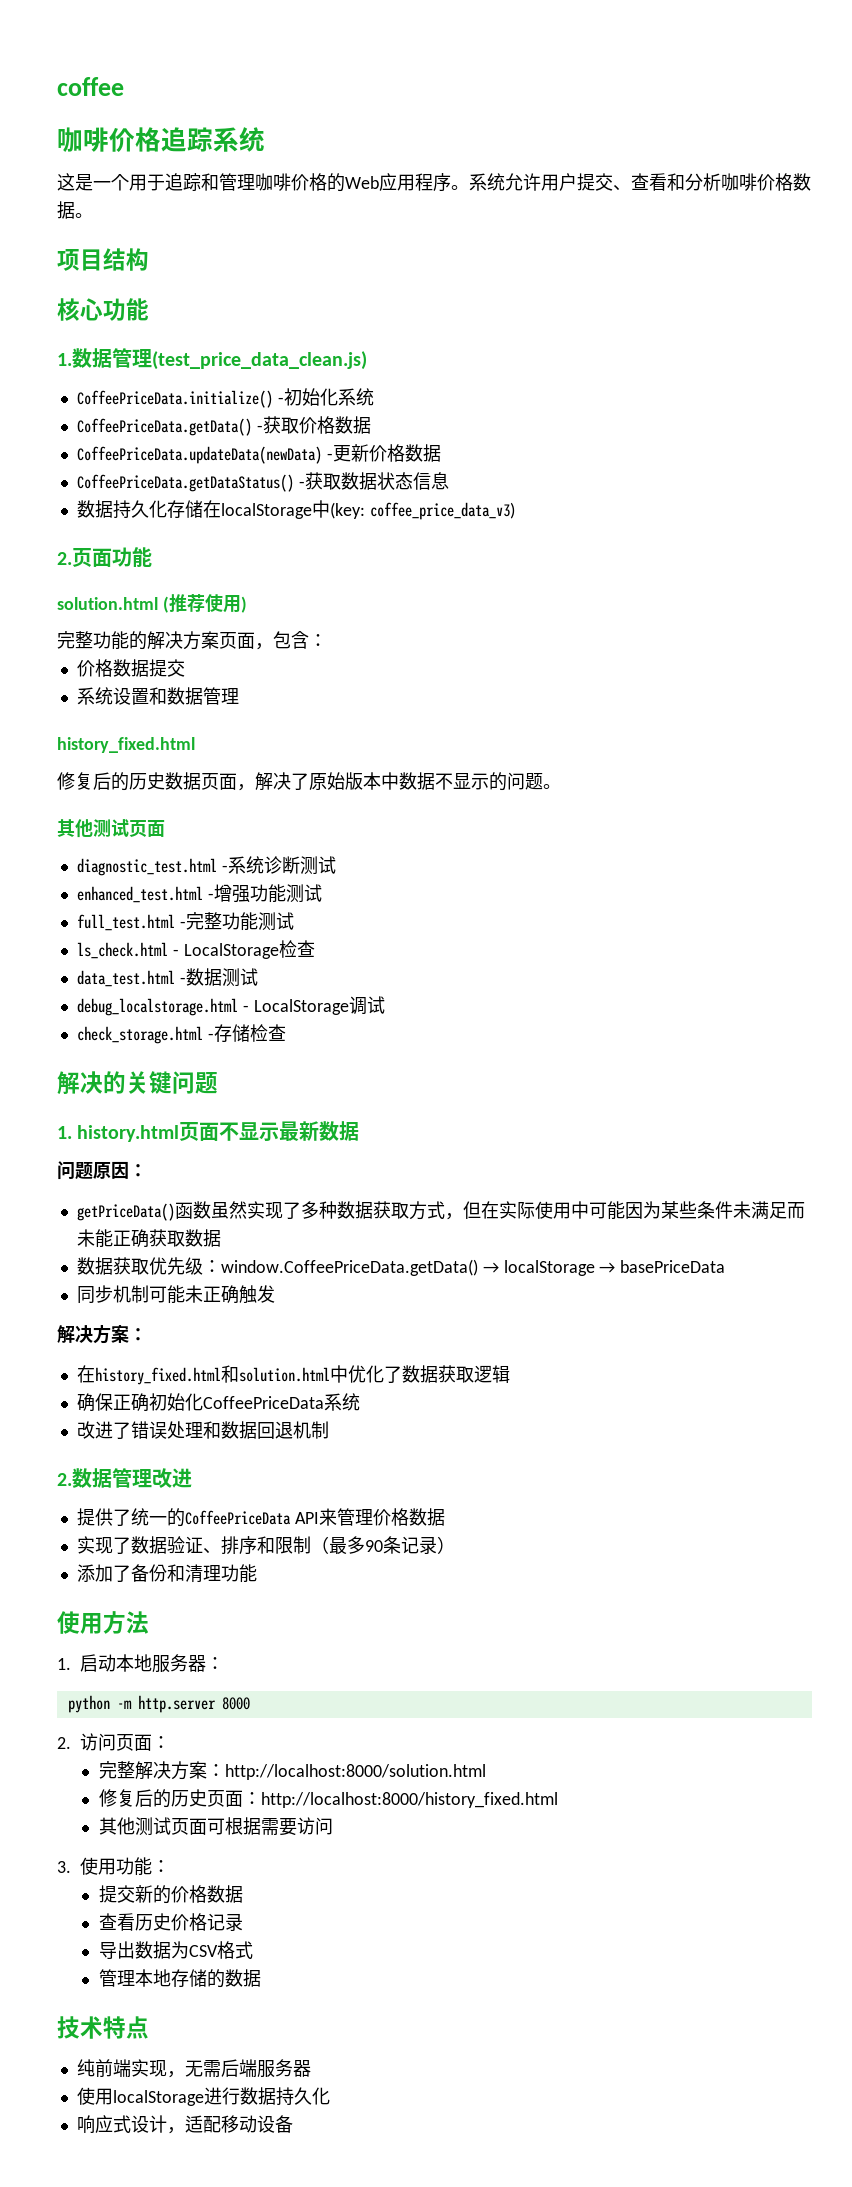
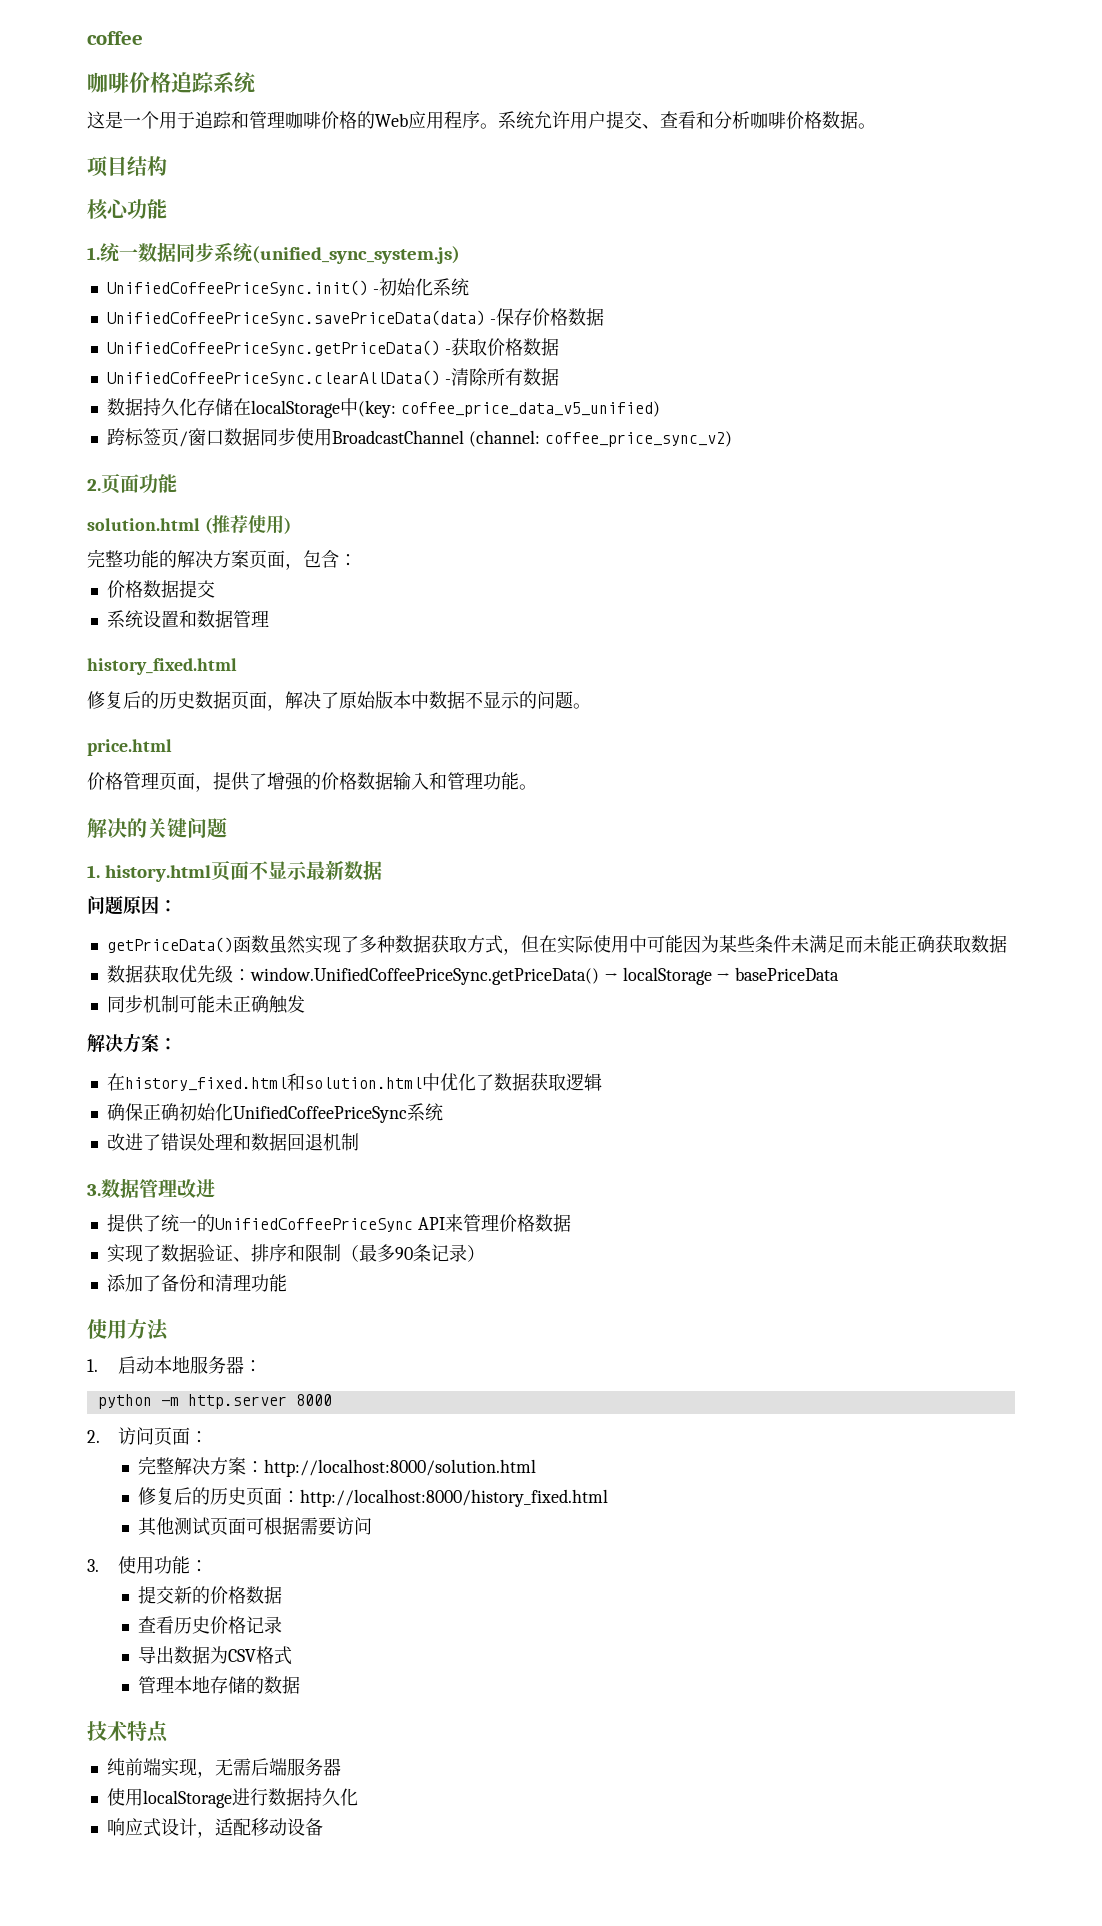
- 1.数据管理(test_price_data_clean.js)
- CoffeePriceData.initialize() -初始化系统
- CoffeePriceData.getData() -获取价格数据
- CoffeePriceData.updateData(newData) -更新价格数据
- CoffeePriceData.getDataStatus() -获取数据状态信息
+ 1.统一数据同步系统(unified_sync_system.js)
+ UnifiedCoffeePriceSync.init() -初始化系统
+ UnifiedCoffeePriceSync.savePriceData(data) -保存价格数据
+ UnifiedCoffeePriceSync.getPriceData() -获取价格数据
+ UnifiedCoffeePriceSync.clearAllData() -清除所有数据
- 数据持久化存储在localStorage中(key: coffee_price_data_v3)
+ 数据持久化存储在localStorage中(key: coffee_price_data_v5_unified)
+ 跨标签页/窗口数据同步使用BroadcastChannel (channel: coffee_price_sync_v2)
  修复后的历史数据页面，解决了原始版本中数据不显示的问题。
- 其他测试页面
- diagnostic_test.html -系统诊断测试
- enhanced_test.html -增强功能测试
- full_test.html -完整功能测试
- ls_check.html - LocalStorage检查
- data_test.html -数据测试
- debug_localstorage.html - LocalStorage调试
- check_storage.html -存储检查
+ price.html
+ 价格管理页面，提供了增强的价格数据输入和管理功能。
- 数据获取优先级：window.CoffeePriceData.getData() → localStorage → basePriceData
+ 数据获取优先级：window.UnifiedCoffeePriceSync.getPriceData() → localStorage → basePriceData
- 确保正确初始化CoffeePriceData系统
+ 确保正确初始化UnifiedCoffeePriceSync系统
- 2.数据管理改进
+ 3.数据管理改进
- 提供了统一的CoffeePriceData API来管理价格数据
+ 提供了统一的UnifiedCoffeePriceSync API来管理价格数据

